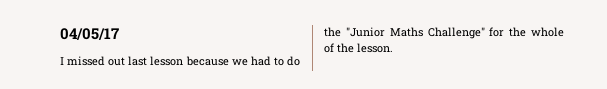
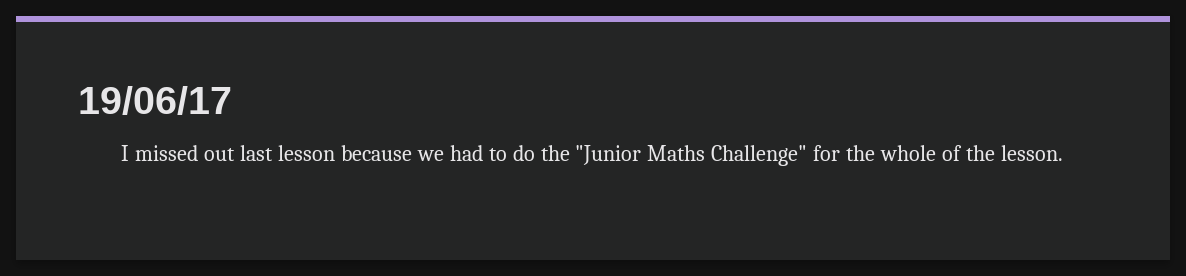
- 04/05/17
+ 19/06/17

